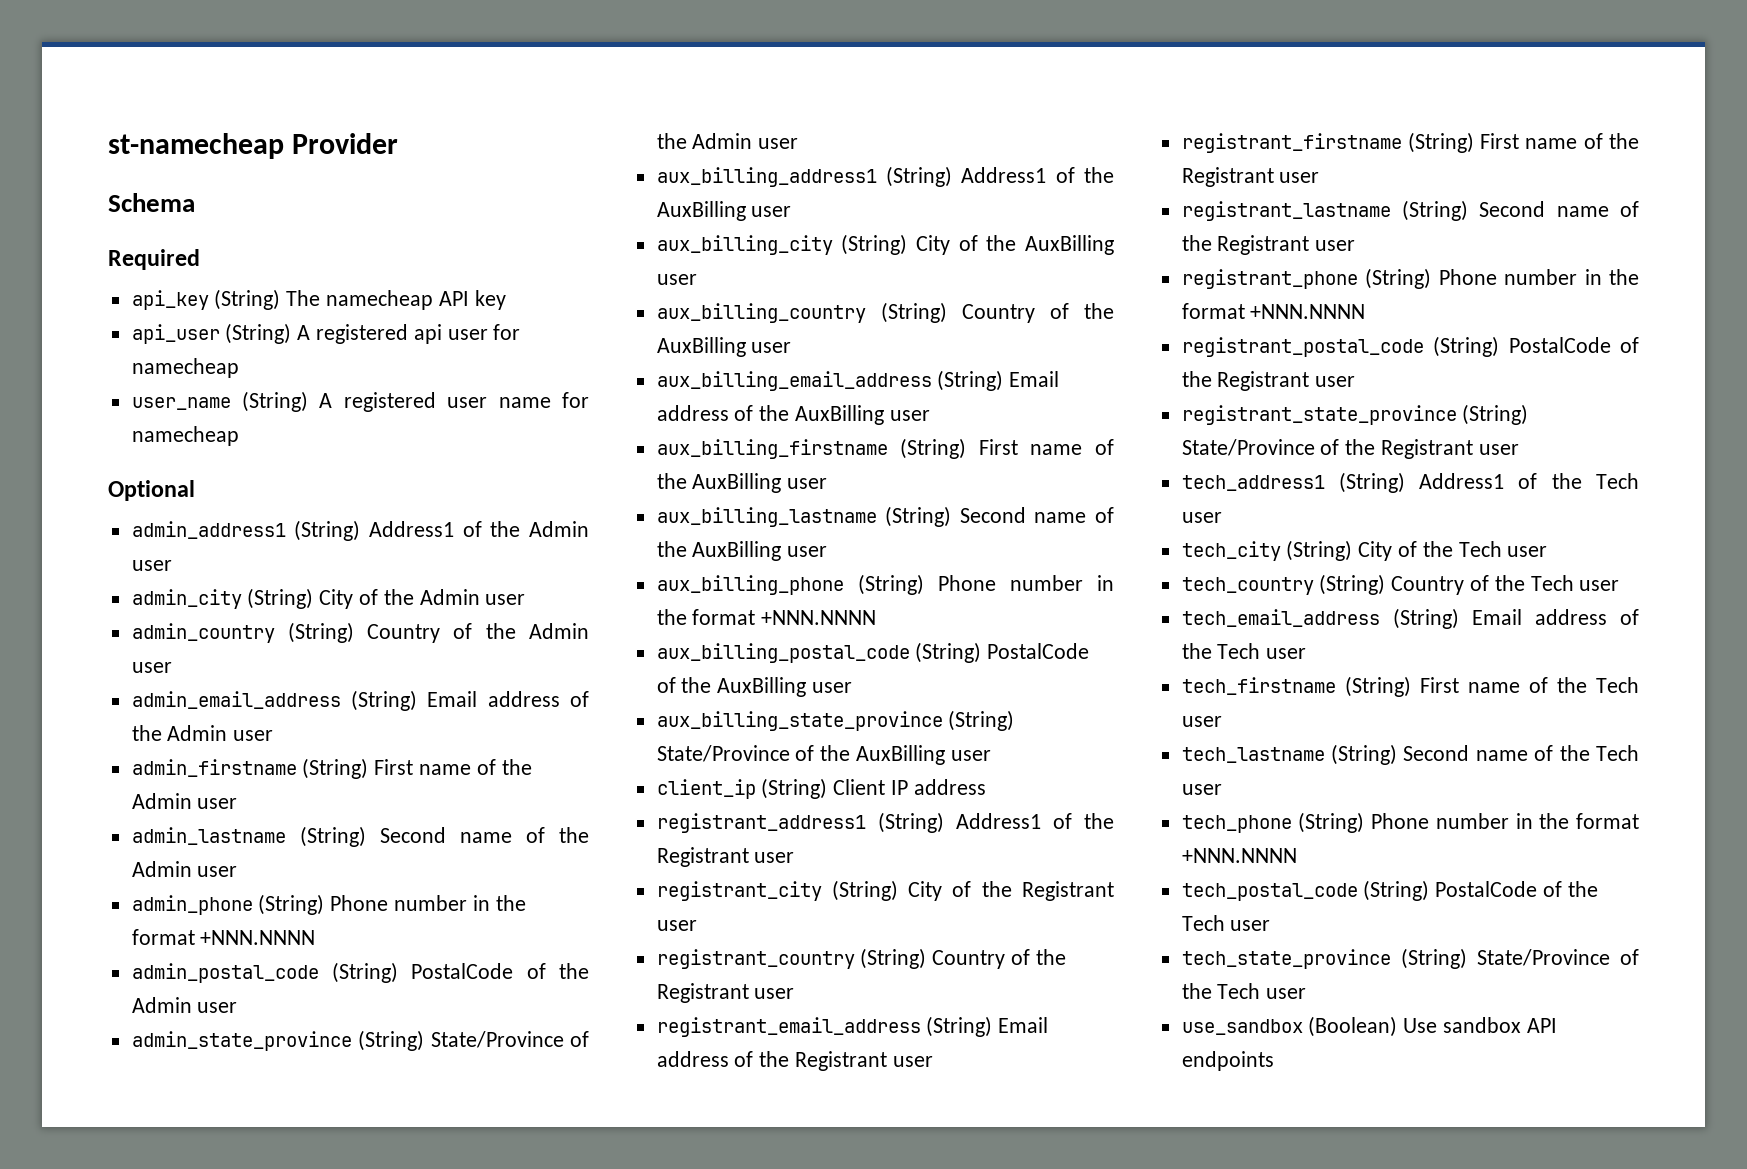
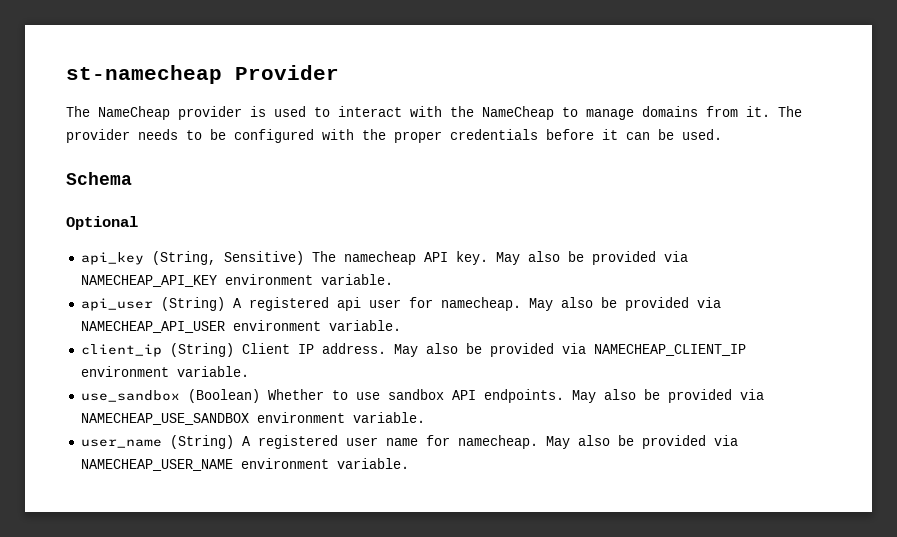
+ The NameCheap provider is used to interact with the NameCheap to manage domains from it. The provider needs to be configured with the proper credentials before it can be used.
- Required
+ Optional
- api_key (String) The namecheap API key
+ api_key (String, Sensitive) The namecheap API key. May also be provided via NAMECHEAP_API_KEY environment variable.
- api_user (String) A registered api user for namecheap
+ api_user (String) A registered api user for namecheap. May also be provided via NAMECHEAP_API_USER environment variable.
+ client_ip (String) Client IP address. May also be provided via NAMECHEAP_CLIENT_IP environment variable.
+ use_sandbox (Boolean) Whether to use sandbox API endpoints. May also be provided via NAMECHEAP_USE_SANDBOX environment variable.
- user_name (String) A registered user name for namecheap
- Optional
- admin_address1 (String) Address1 of the Admin user
- admin_city (String) City of the Admin user
- admin_country (String) Country of the Admin user
- admin_email_address (String) Email address of the Admin user
- admin_firstname (String) First name of the Admin user
- admin_lastname (String) Second name of the Admin user
- admin_phone (String) Phone number in the format +NNN.NNNN
- admin_postal_code (String) PostalCode of the Admin user
- admin_state_province (String) State/Province of the Admin user
- aux_billing_address1 (String) Address1 of the AuxBilling user
- aux_billing_city (String) City of the AuxBilling user
- aux_billing_country (String) Country of the AuxBilling user
- aux_billing_email_address (String) Email address of the AuxBilling user
- aux_billing_firstname (String) First name of the AuxBilling user
- aux_billing_lastname (String) Second name of the AuxBilling user
- aux_billing_phone (String) Phone number in the format +NNN.NNNN
- aux_billing_postal_code (String) PostalCode of the AuxBilling user
- aux_billing_state_province (String) State/Province of the AuxBilling user
- client_ip (String) Client IP address
- registrant_address1 (String) Address1 of the Registrant user
- registrant_city (String) City of the Registrant user
- registrant_country (String) Country of the Registrant user
- registrant_email_address (String) Email address of the Registrant user
- registrant_firstname (String) First name of the Registrant user
- registrant_lastname (String) Second name of the Registrant user
- registrant_phone (String) Phone number in the format +NNN.NNNN
- registrant_postal_code (String) PostalCode of the Registrant user
- registrant_state_province (String) State/Province of the Registrant user
- tech_address1 (String) Address1 of the Tech user
- tech_city (String) City of the Tech user
- tech_country (String) Country of the Tech user
- tech_email_address (String) Email address of the Tech user
- tech_firstname (String) First name of the Tech user
- tech_lastname (String) Second name of the Tech user
- tech_phone (String) Phone number in the format +NNN.NNNN
- tech_postal_code (String) PostalCode of the Tech user
- tech_state_province (String) State/Province of the Tech user
- use_sandbox (Boolean) Use sandbox API endpoints
+ user_name (String) A registered user name for namecheap. May also be provided via NAMECHEAP_USER_NAME environment variable.

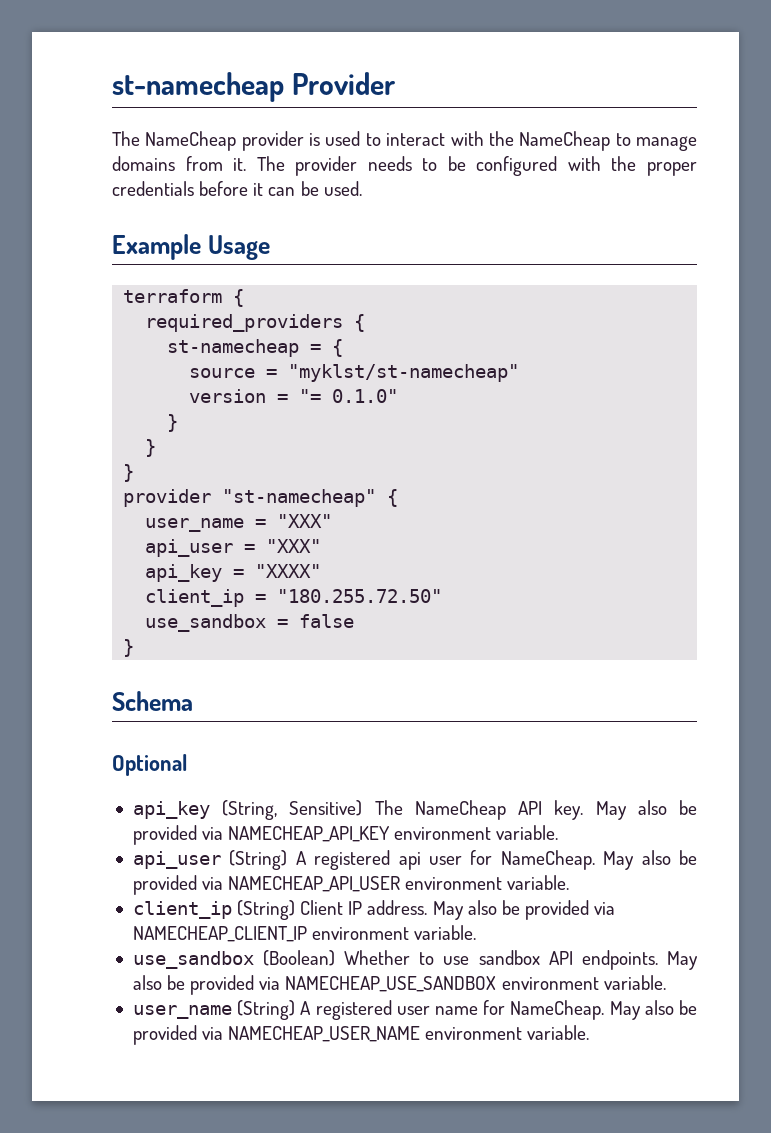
+ Example Usage
+ terraform {
+ required_providers {
+ st-namecheap = {
+ source = "myklst/st-namecheap"
+ version = "= 0.1.0"
+ }
+ }
+ }
+ provider "st-namecheap" {
+ user_name = "XXX"
+ api_user = "XXX"
+ api_key = "XXXX"
+ client_ip = "180.255.72.50"
+ use_sandbox = false
+ }
- api_key (String, Sensitive) The namecheap API key.
+ api_key (String, Sensitive) The NameCheap API key.
- api_user (String) A registered api user for namecheap.
+ api_user (String) A registered api user for NameCheap.
- user_name (String) A registered user name for namecheap.
+ user_name (String) A registered user name for NameCheap.

